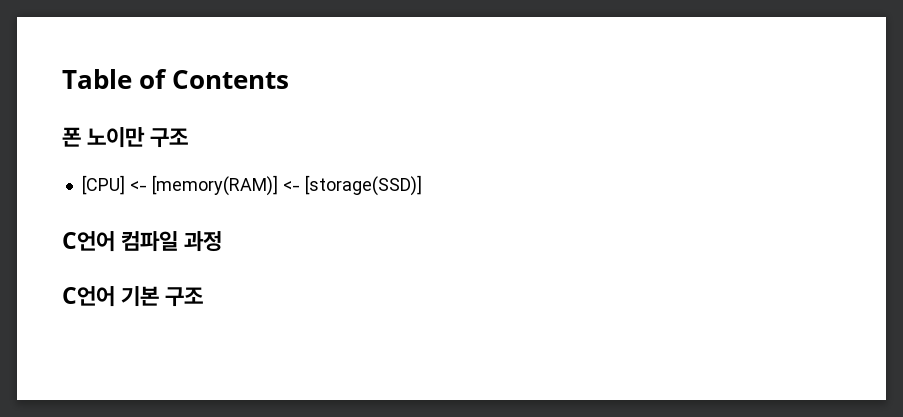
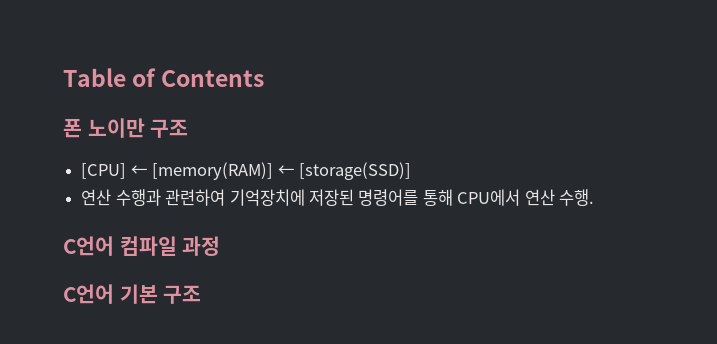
- [CPU] <- [memory(RAM)] <- [storage(SSD)]
+ [CPU] ← [memory(RAM)] ← [storage(SSD)]
+ 연산 수행과 관련하여 기억장치에 저장된 명령어를 통해 CPU에서 연산 수행.

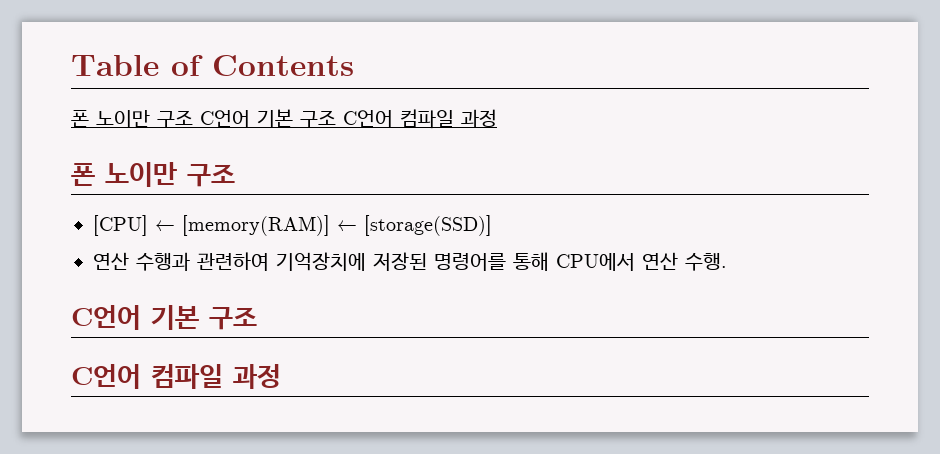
+ 폰 노이만 구조 C언어 기본 구조 C언어 컴파일 과정
  연산 수행과 관련하여 기억장치에 저장된 명령어를 통해 CPU에서 연산 수행.
+ C언어 기본 구조
  C언어 컴파일 과정
- C언어 기본 구조

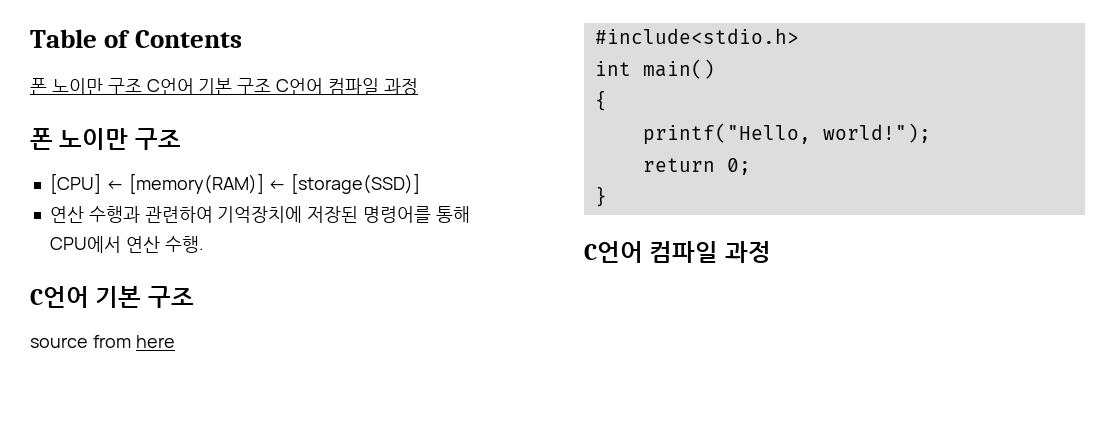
+ source from here
+ #include<stdio.h>
+ int main()
+ {
+ printf("Hello, world!");
+ return 0;
+ }

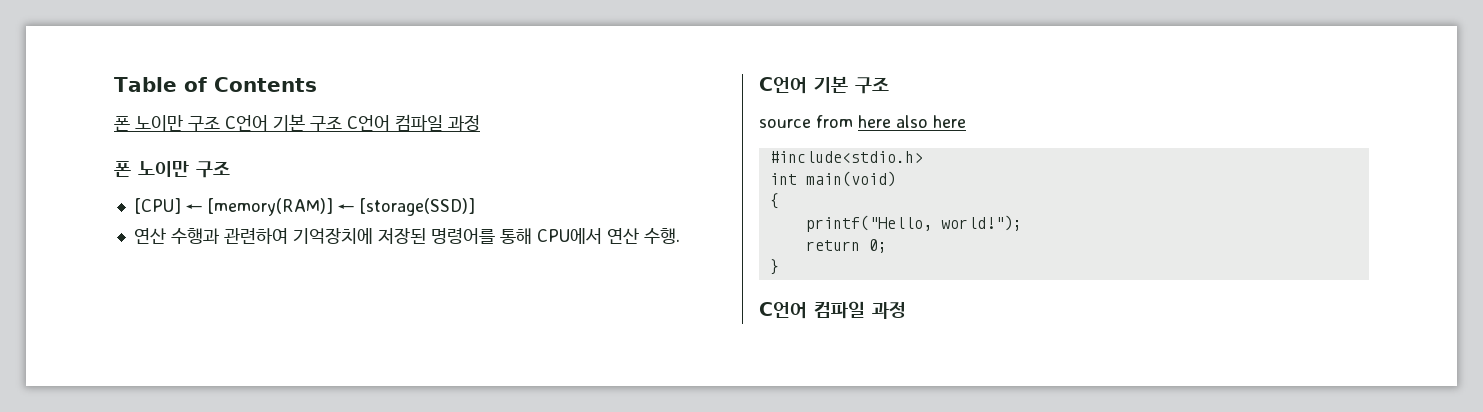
- source from here
+ source from here also here
- int main()
+ int main(void)

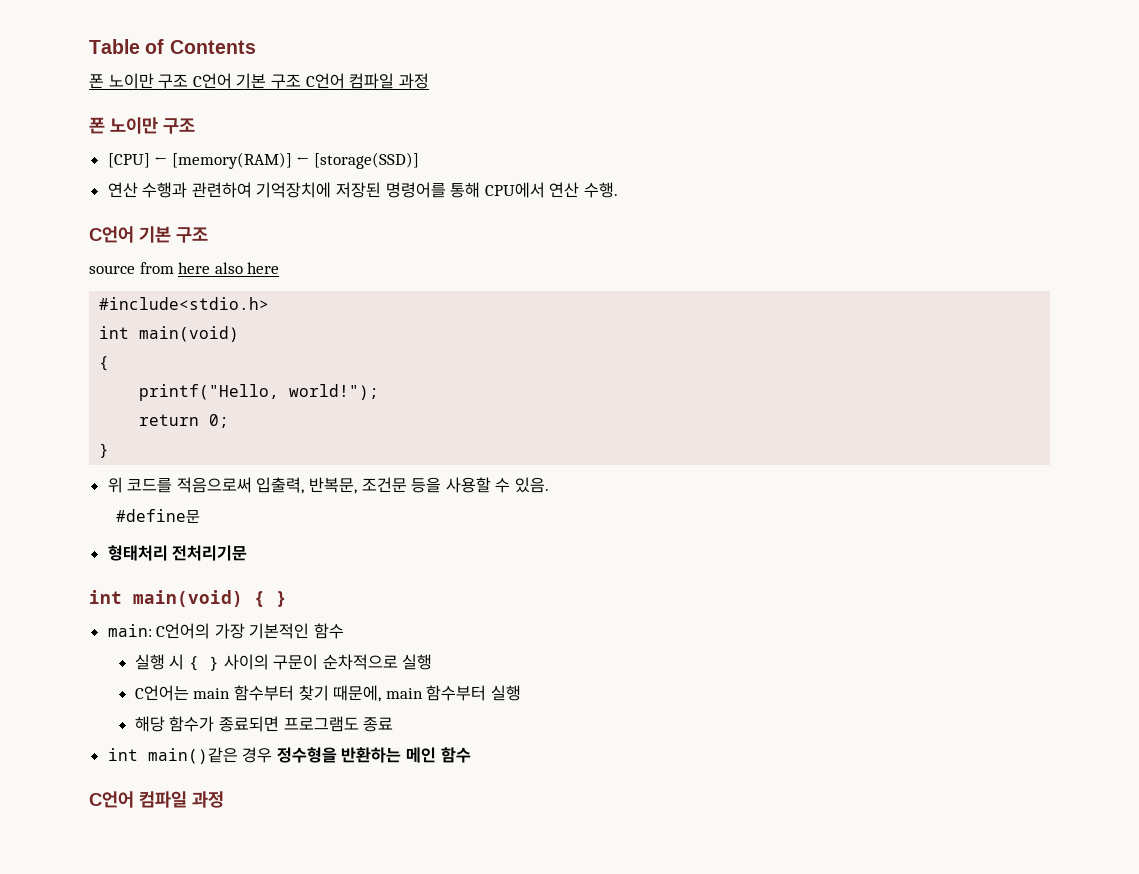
+ 위 코드를 적음으로써 입출력, 반복문, 조건문 등을 사용할 수 있음.
+ #define문
+ 형태처리 전처리기문
+ int main(void) { }
+ main: C언어의 가장 기본적인 함수
+ 실행 시 { } 사이의 구문이 순차적으로 실행
+ C언어는 main 함수부터 찾기 때문에, main 함수부터 실행
+ 해당 함수가 종료되면 프로그램도 종료
+ int main()같은 경우 정수형을 반환하는 메인 함수

